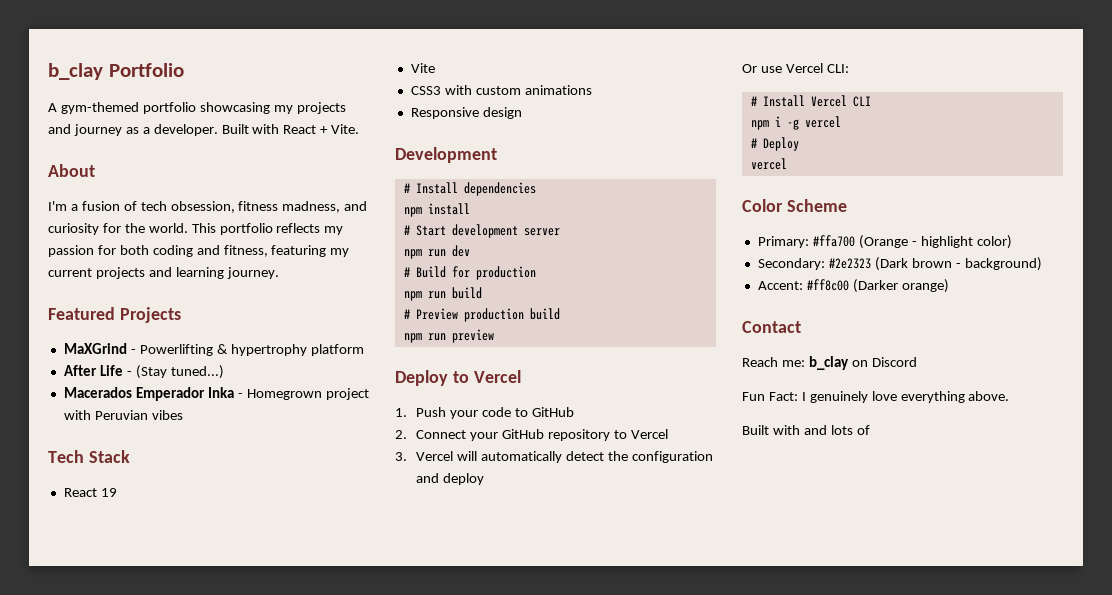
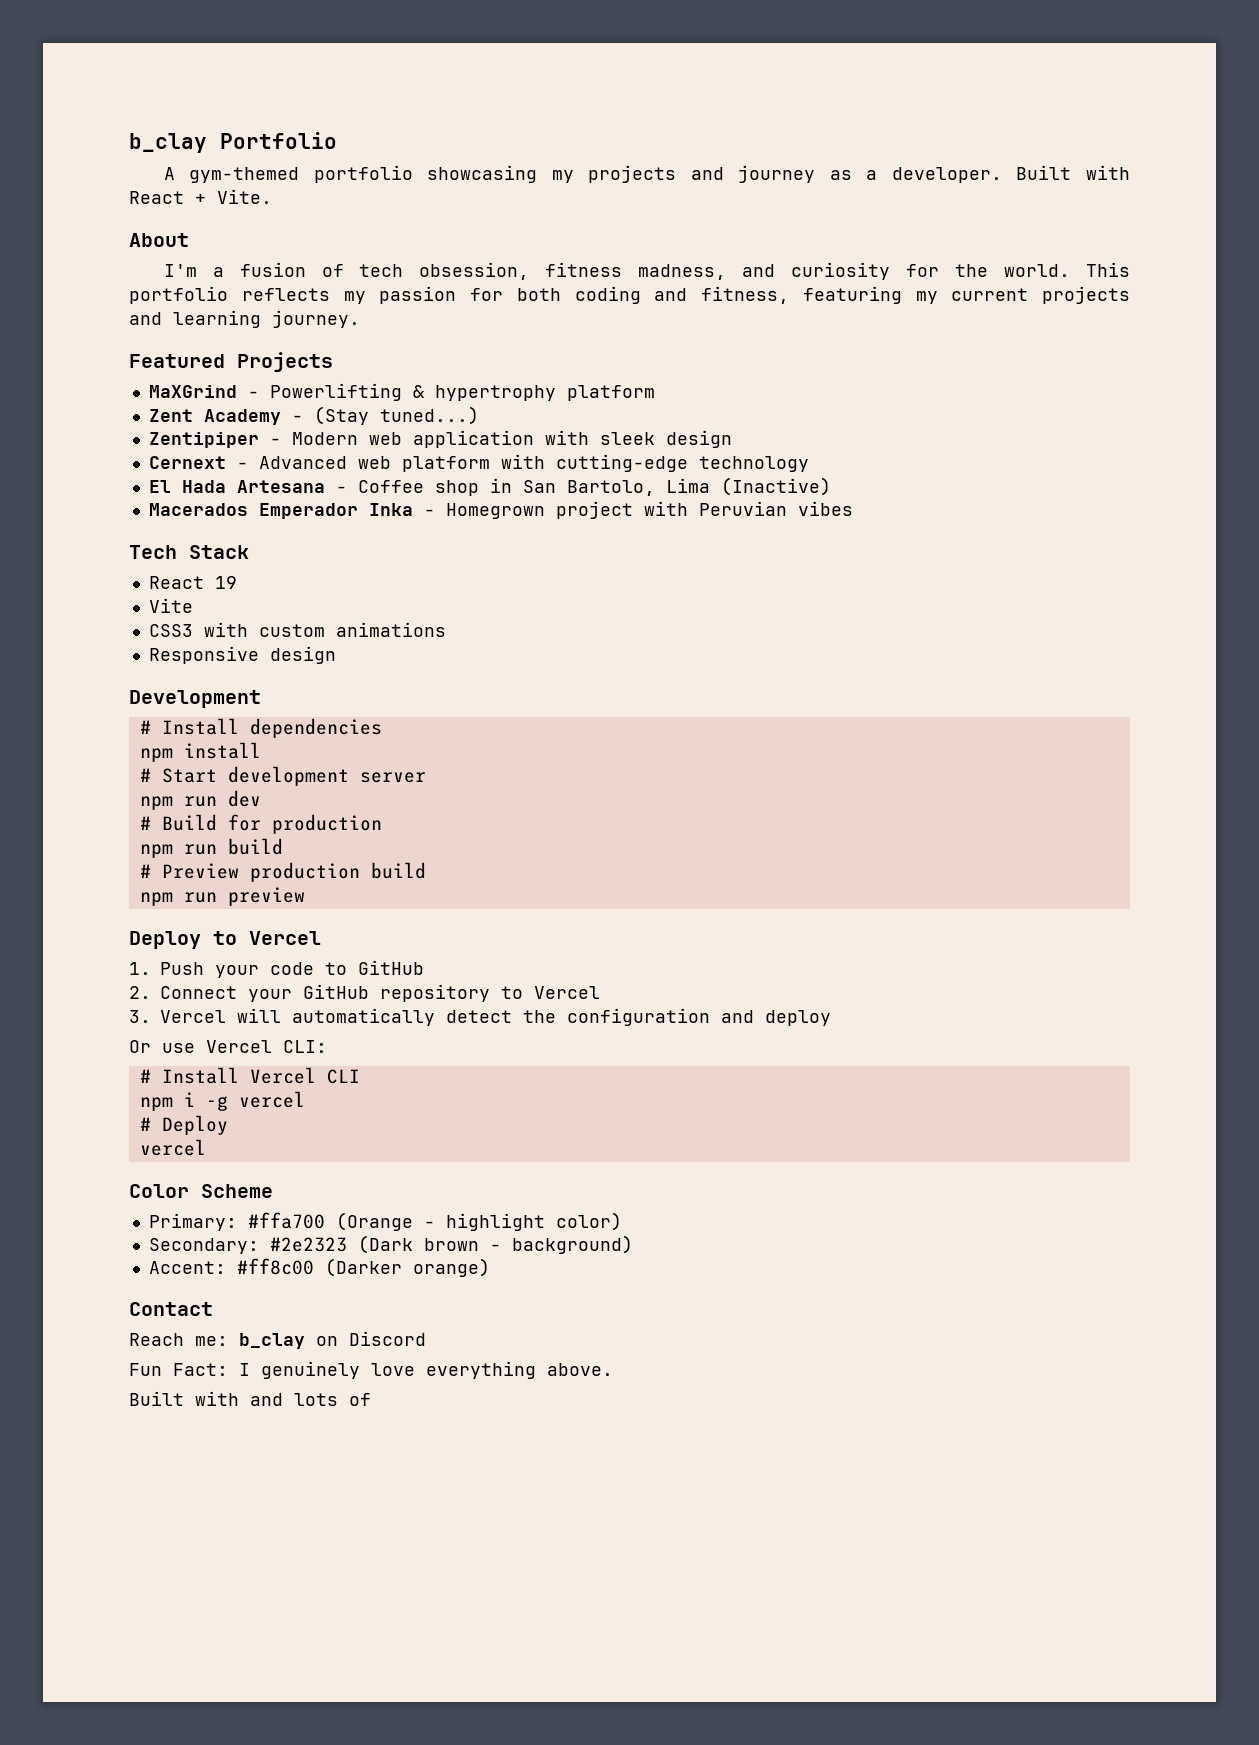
- After Life - (Stay tuned...)
+ Zent Academy - (Stay tuned...)
+ Zentipiper - Modern web application with sleek design
+ Cernext - Advanced web platform with cutting-edge technology
+ El Hada Artesana - Coffee shop in San Bartolo, Lima (Inactive)

